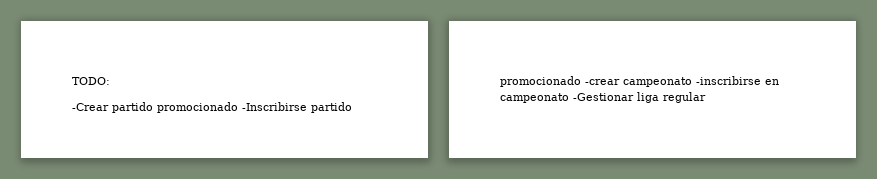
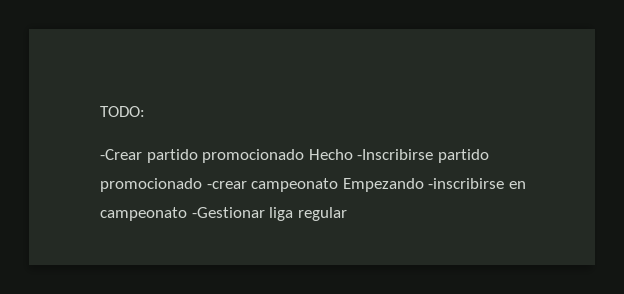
- -Crear partido promocionado -Inscribirse partido promocionado -crear campeonato -inscribirse en campeonato -Gestionar liga regular
+ -Crear partido promocionado Hecho -Inscribirse partido promocionado -crear campeonato Empezando -inscribirse en campeonato -Gestionar liga regular

